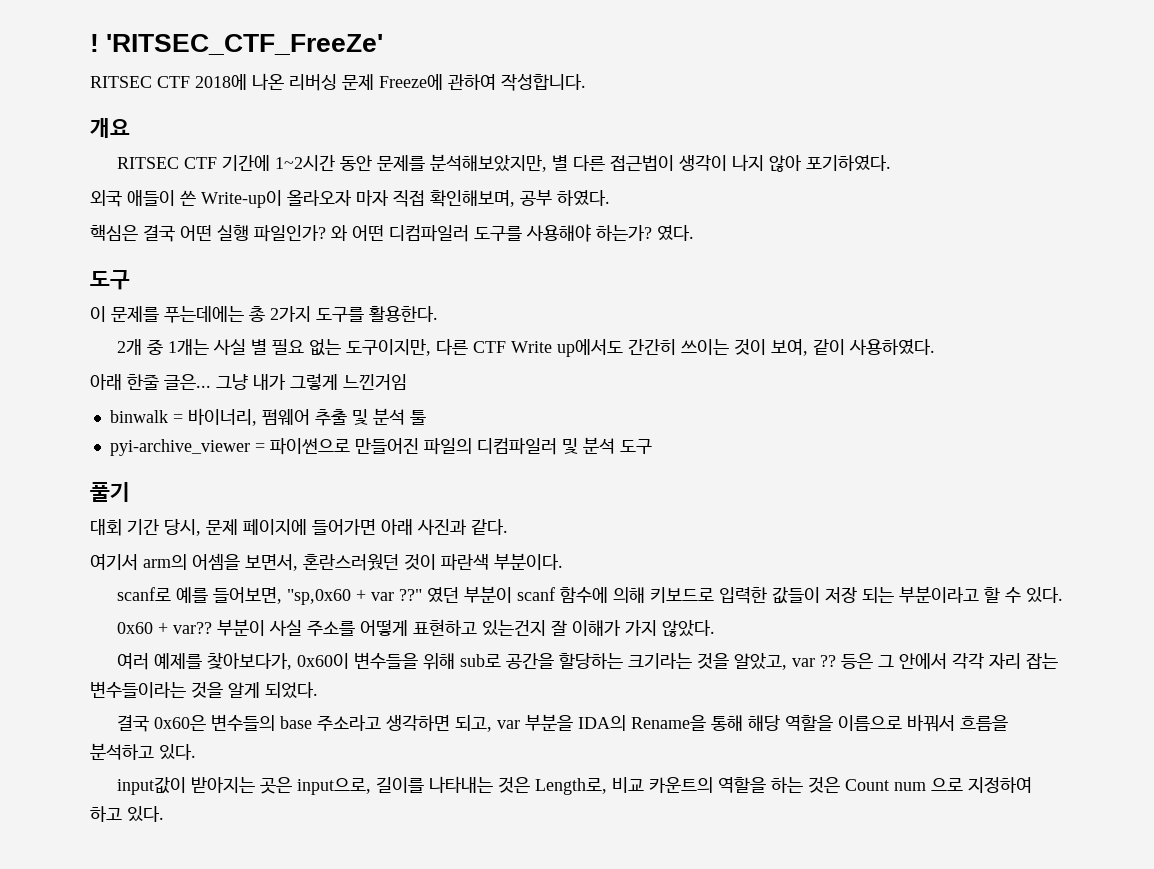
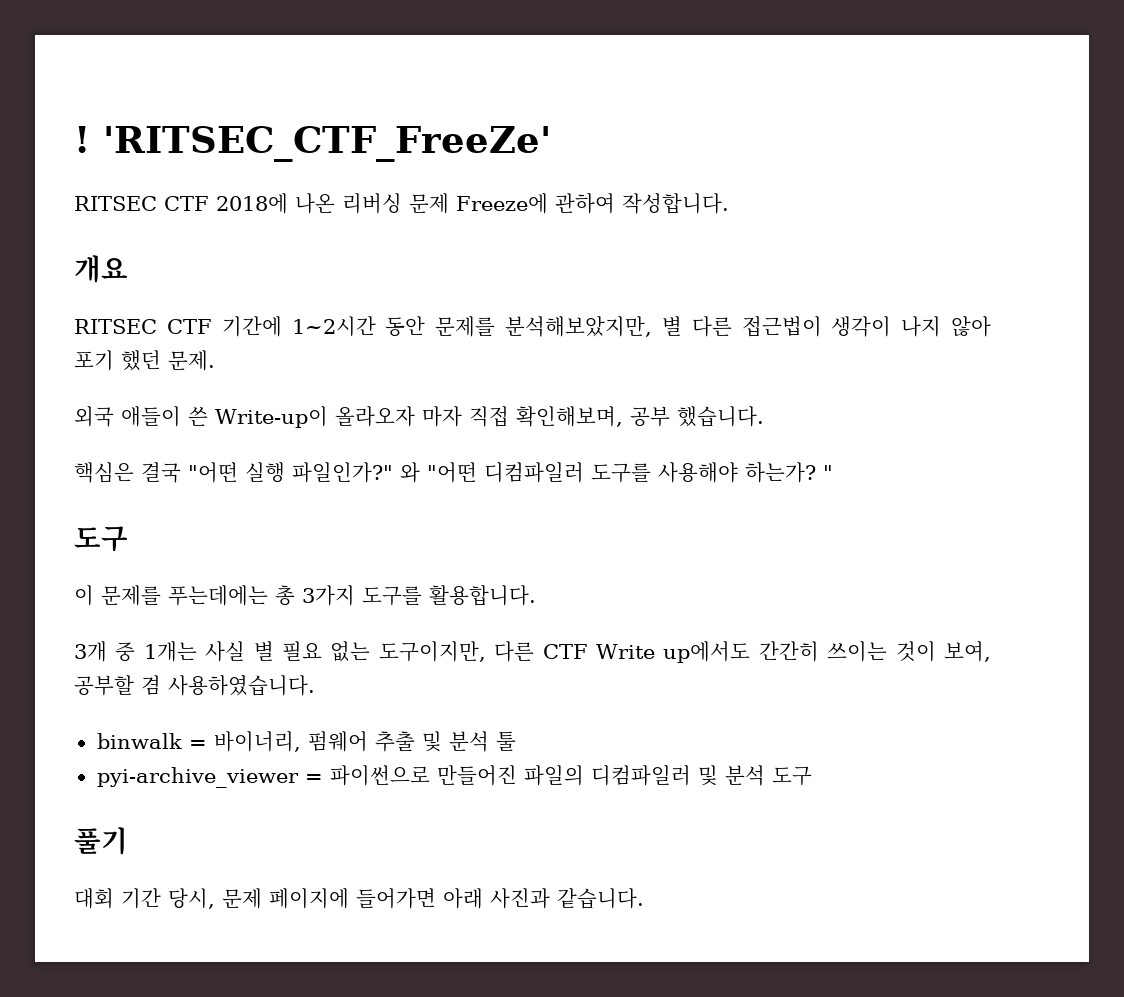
- RITSEC CTF 기간에 1~2시간 동안 문제를 분석해보았지만, 별 다른 접근법이 생각이 나지 않아 포기하였다.
+ RITSEC CTF 기간에 1~2시간 동안 문제를 분석해보았지만, 별 다른 접근법이 생각이 나지 않아 포기 했던 문제.
- 외국 애들이 쓴 Write-up이 올라오자 마자 직접 확인해보며, 공부 하였다.
+ 외국 애들이 쓴 Write-up이 올라오자 마자 직접 확인해보며, 공부 했습니다.
- 핵심은 결국 어떤 실행 파일인가? 와 어떤 디컴파일러 도구를 사용해야 하는가?
+ 핵심은 결국 "어떤 실행 파일인가?" 와 "어떤 디컴파일러 도구를 사용해야 하는가?
- 였다.
+ "
- 이 문제를 푸는데에는 총 2가지 도구를 활용한다.
- 2개 중 1개는 사실 별 필요 없는 도구이지만, 다른 CTF Write up에서도 간간히 쓰이는 것이 보여, 같이 사용하였다.
- 아래 한줄 글은... 그냥 내가 그렇게 느낀거임
+ 이 문제를 푸는데에는 총 3가지 도구를 활용합니다.
+ 3개 중 1개는 사실 별 필요 없는 도구이지만, 다른 CTF Write up에서도 간간히 쓰이는 것이 보여, 공부할 겸 사용하였습니다.
- 대회 기간 당시, 문제 페이지에 들어가면 아래 사진과 같다.
- 여기서 arm의 어셈을 보면서, 혼란스러웠던 것이 파란색 부분이다.
- scanf로 예를 들어보면, "sp,0x60 + var ??" 였던 부분이 scanf 함수에 의해 키보드로 입력한 값들이 저장 되는 부분이라고 할 수 있다.
- 0x60 + var?? 부분이 사실 주소를 어떻게 표현하고 있는건지 잘 이해가 가지 않았다.
- 여러 예제를 찾아보다가, 0x60이 변수들을 위해 sub로 공간을 할당하는 크기라는 것을 알았고, var ?? 등은 그 안에서 각각 자리 잡는 변수들이라는 것을 알게 되었다.
- 결국 0x60은 변수들의 base 주소라고 생각하면 되고, var 부분을 IDA의 Rename을 통해 해당 역할을 이름으로 바꿔서 흐름을 분석하고 있다.
- input값이 받아지는 곳은 input으로, 길이를 나타내는 것은 Length로, 비교 카운트의 역할을 하는 것은 Count num 으로 지정하여 하고 있다.
+ 대회 기간 당시, 문제 페이지에 들어가면 아래 사진과 같습니다.

